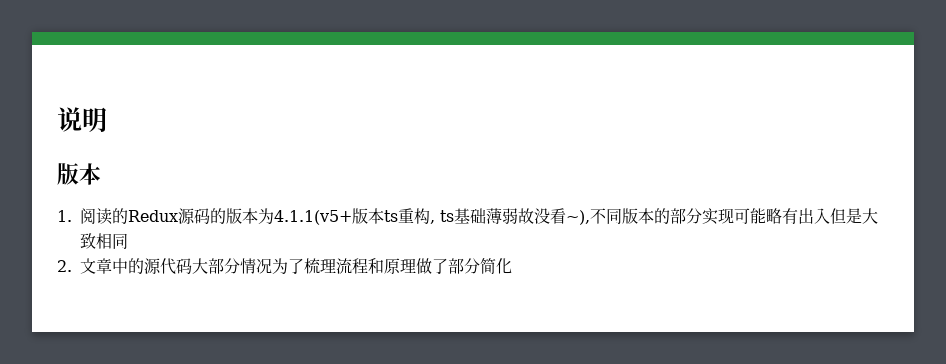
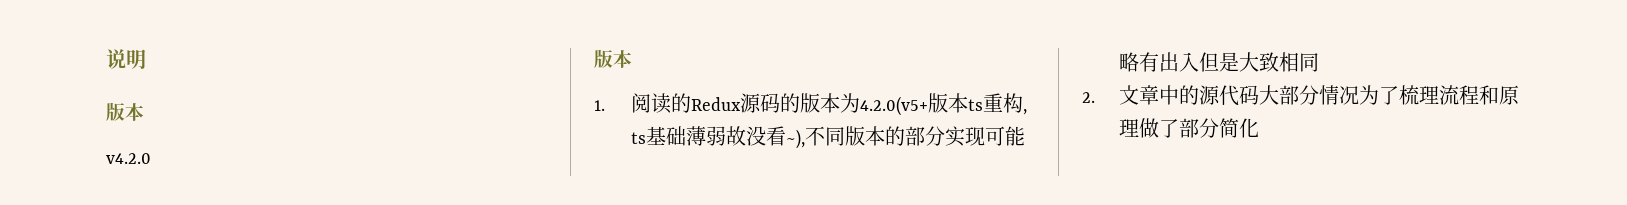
+ v4.2.0
+ 版本
- 1.阅读的Redux源码的版本为4.1.1(v5+版本ts重构, ts基础薄弱故没看~),不同版本的部分实现可能略有出入但是大致相同
+ 1.阅读的Redux源码的版本为4.2.0(v5+版本ts重构, ts基础薄弱故没看~),不同版本的部分实现可能略有出入但是大致相同

